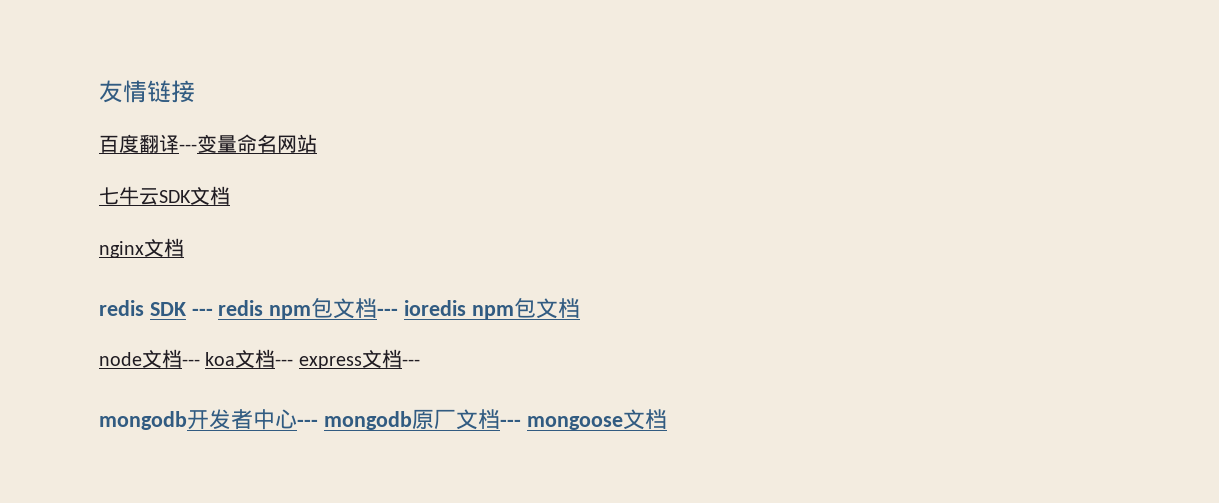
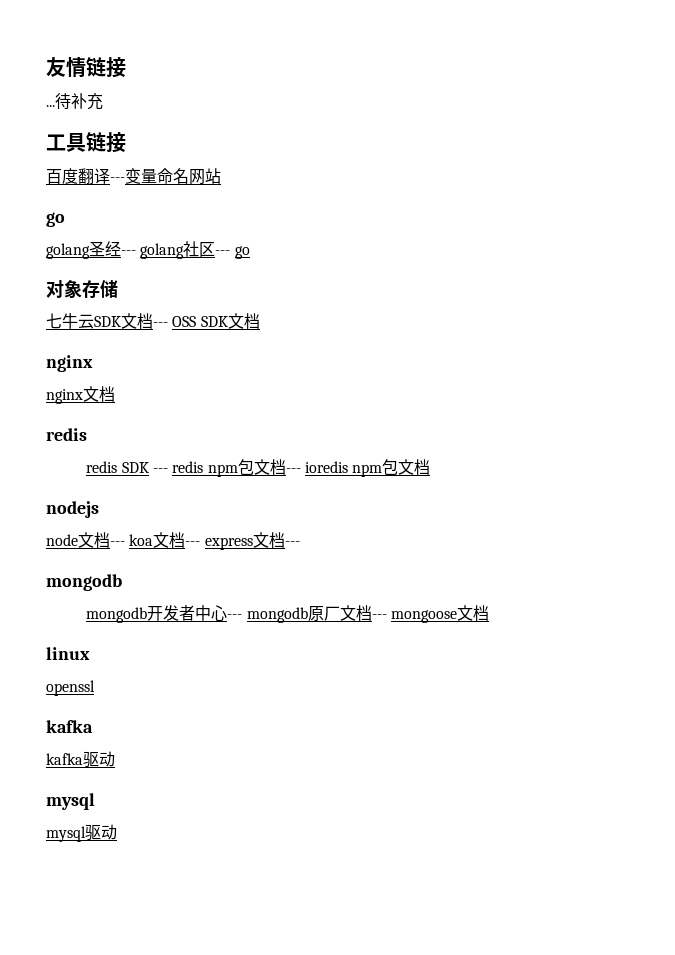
+ ...待补充
+ 工具链接
  百度翻译---变量命名网站
+ go
+ golang圣经--- golang社区--- go
+ 对象存储
- 七牛云SDK文档
+ 七牛云SDK文档--- OSS SDK文档
+ nginx
  nginx文档
+ redis
+ nodejs
  node文档--- koa文档--- express文档---
+ mongodb
+ linux
+ openssl
+ kafka
+ kafka驱动
+ mysql
+ mysql驱动

